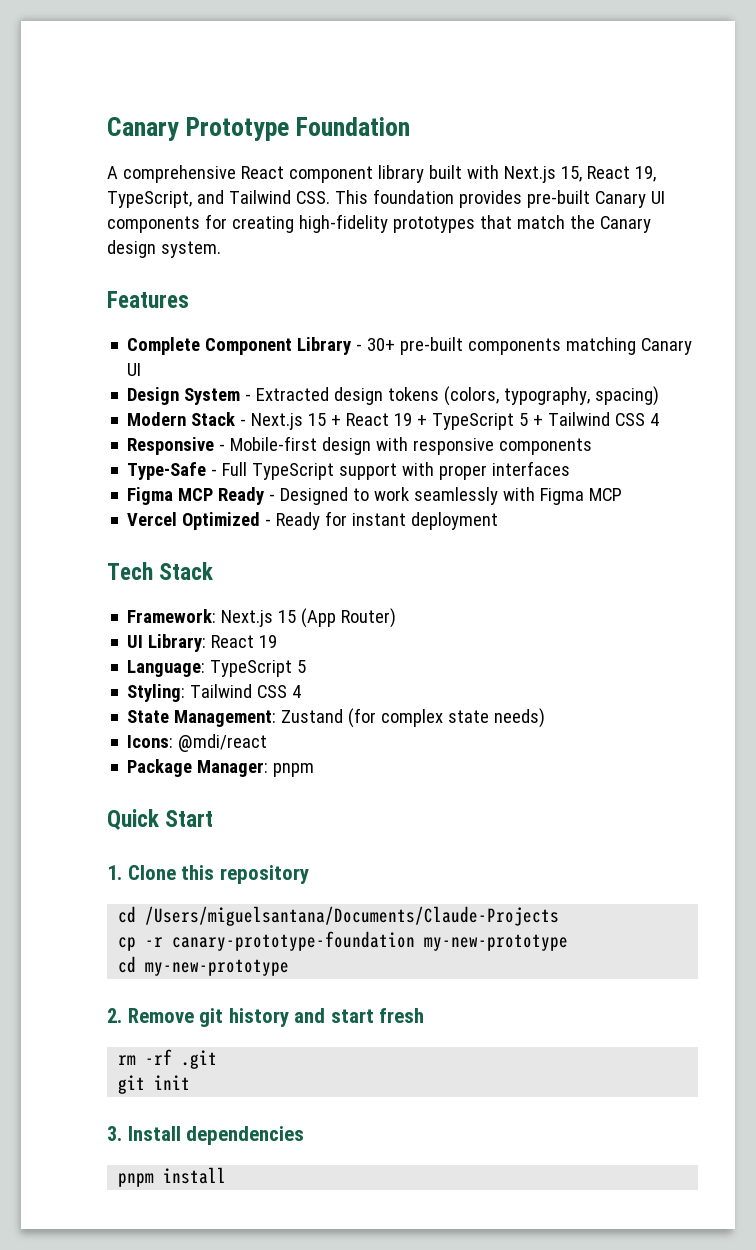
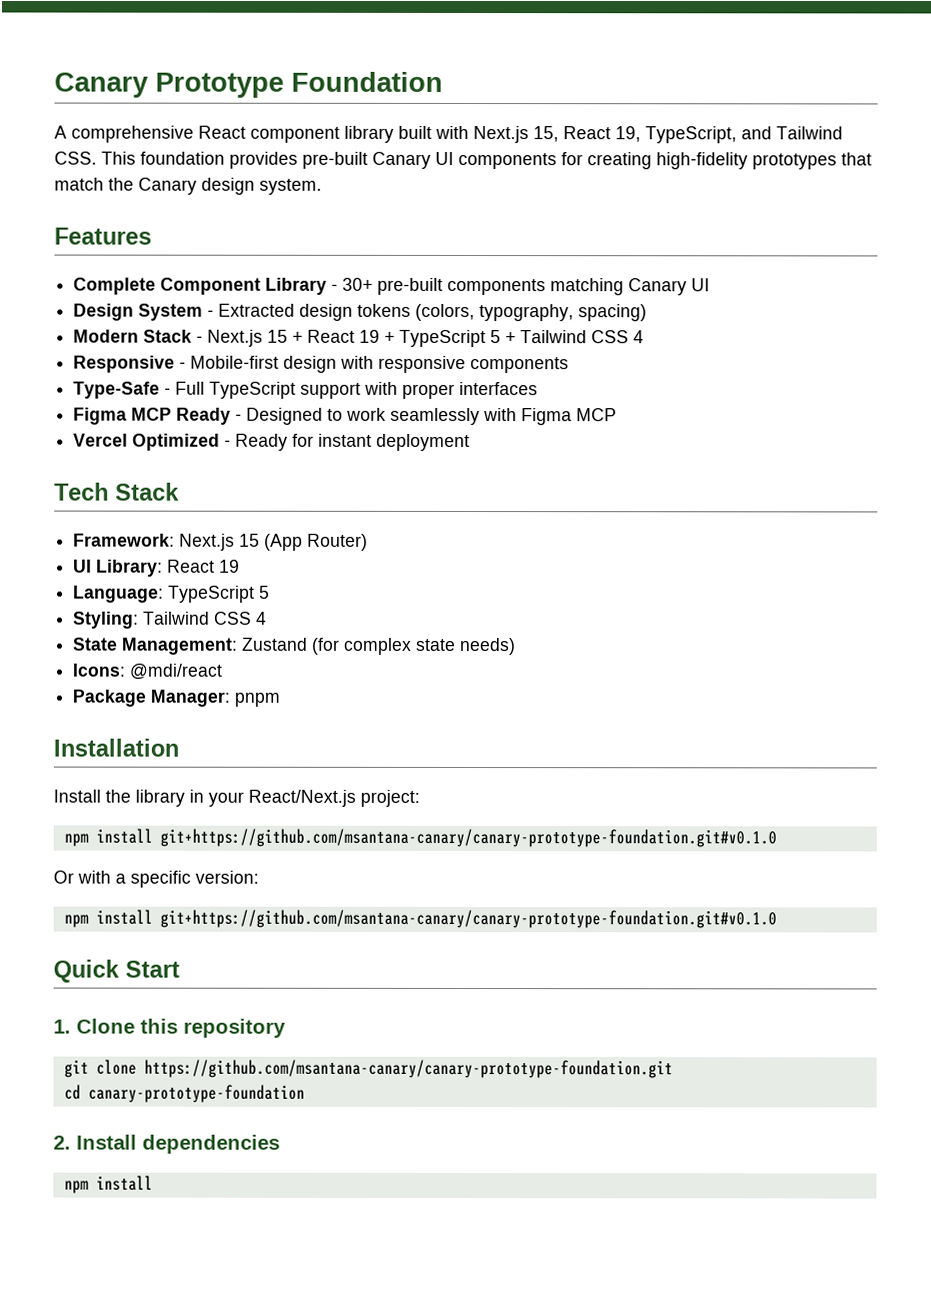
+ Installation
+ Install the library in your React/Next.js project:
+ npm install git+https://github.com/msantana-canary/canary-prototype-foundation.git#v0.1.0
+ Or with a specific version:
+ npm install git+https://github.com/msantana-canary/canary-prototype-foundation.git#v0.1.0
- cd /Users/miguelsantana/Documents/Claude-Projects
- cp -r canary-prototype-foundation my-new-prototype
- cd my-new-prototype
+ git clone https://github.com/msantana-canary/canary-prototype-foundation.git
+ cd canary-prototype-foundation
- 2. Remove git history and start fresh
- rm -rf .git
- git init
- 3. Install dependencies
- pnpm install
+ 2. Install dependencies
+ npm install

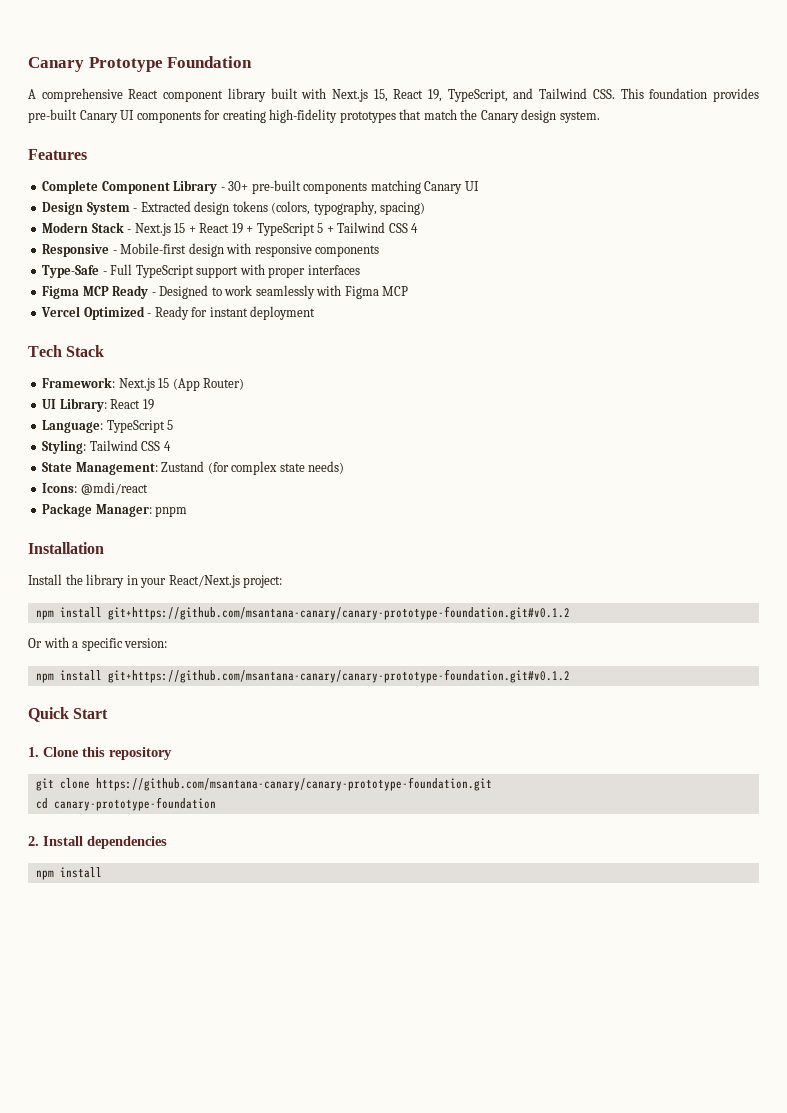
  Install the library in your React/Next.js project:
- npm install git+https://github.com/msantana-canary/canary-prototype-foundation.git#v0.1.0
+ npm install git+https://github.com/msantana-canary/canary-prototype-foundation.git#v0.1.2
  Or with a specific version:
- npm install git+https://github.com/msantana-canary/canary-prototype-foundation.git#v0.1.0
+ npm install git+https://github.com/msantana-canary/canary-prototype-foundation.git#v0.1.2

